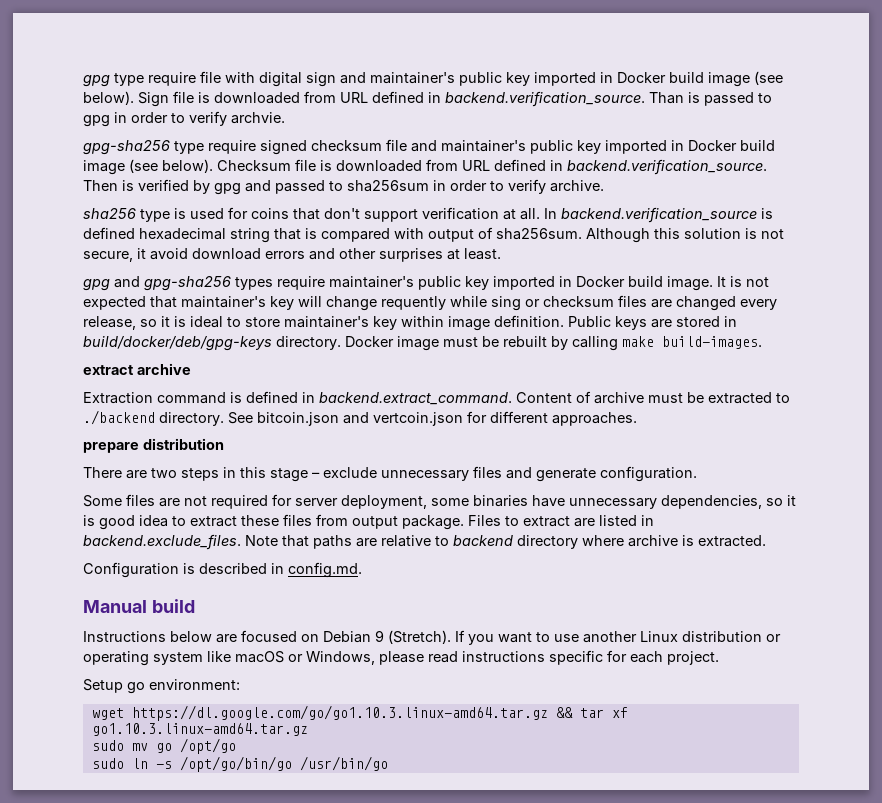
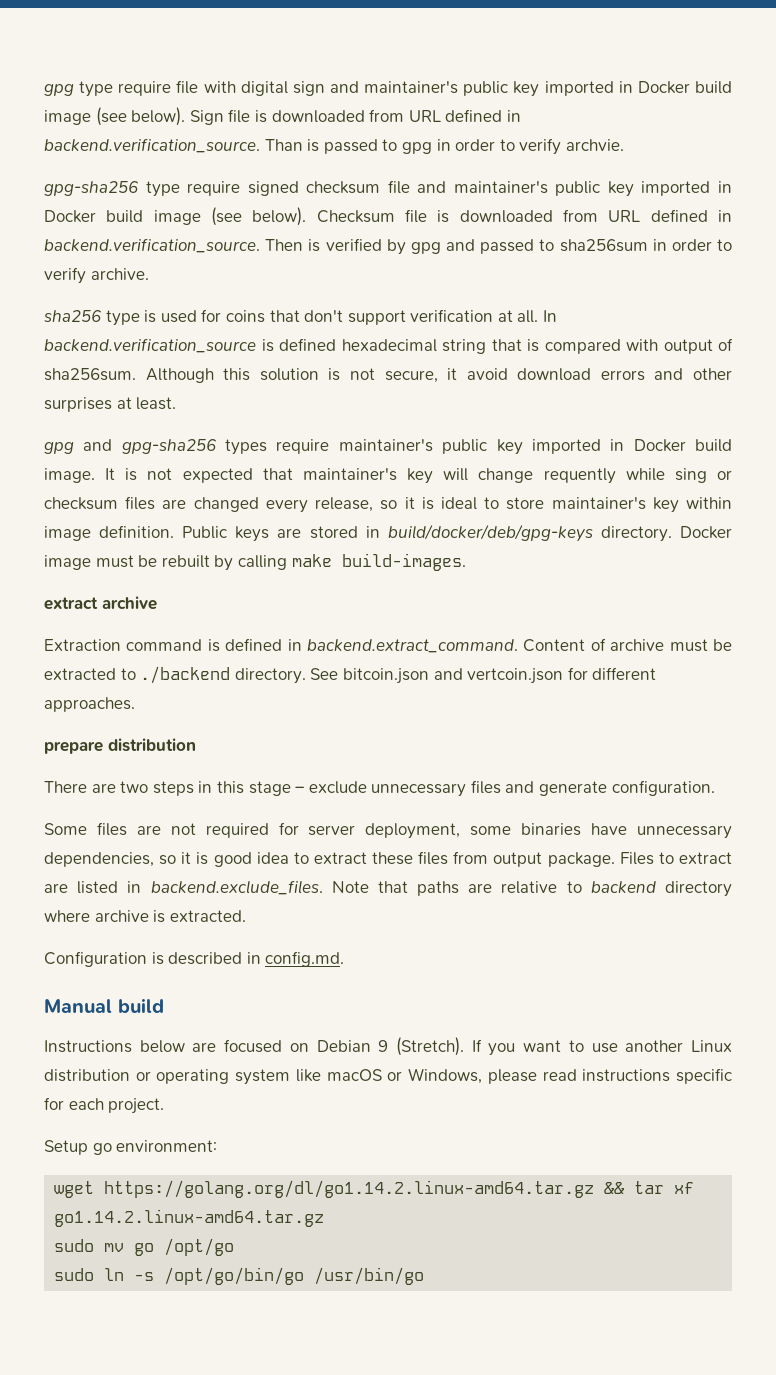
- wget https://dl.google.com/go/go1.10.3.linux-amd64.tar.gz && tar xf go1.10.3.linux-amd64.tar.gz
+ wget https://golang.org/dl/go1.14.2.linux-amd64.tar.gz && tar xf go1.14.2.linux-amd64.tar.gz

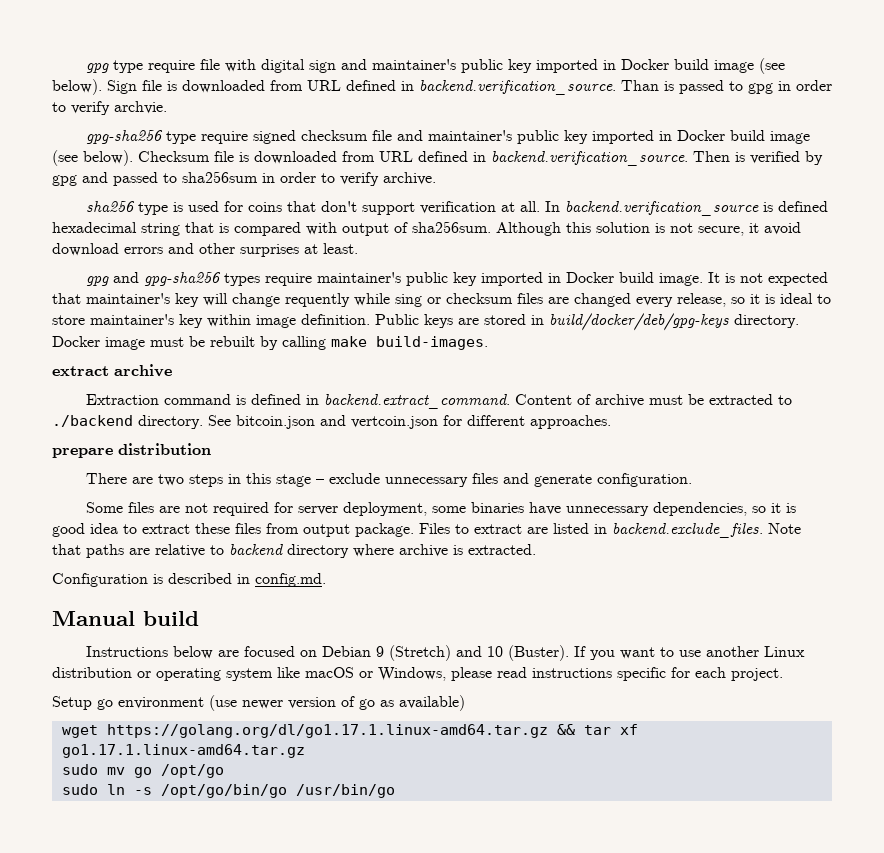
- Instructions below are focused on Debian 9 (Stretch).
+ Instructions below are focused on Debian 9 (Stretch) and 10 (Buster).
- Setup go environment:
+ Setup go environment (use newer version of go as available)
- wget https://golang.org/dl/go1.14.2.linux-amd64.tar.gz && tar xf go1.14.2.linux-amd64.tar.gz
+ wget https://golang.org/dl/go1.17.1.linux-amd64.tar.gz && tar xf go1.17.1.linux-amd64.tar.gz

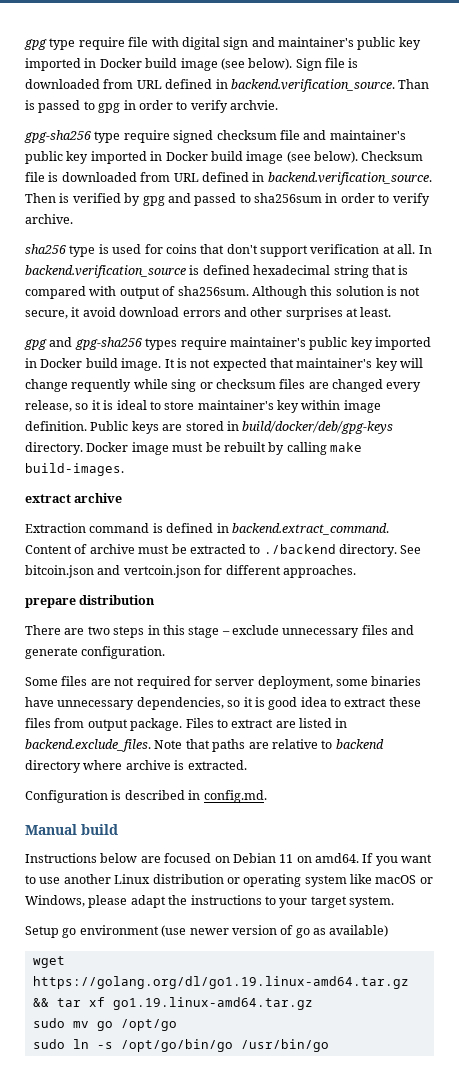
- Instructions below are focused on Debian 9 (Stretch) and 10 (Buster).
+ Instructions below are focused on Debian 11 on amd64.
- If you want to use another Linux distribution or operating system like macOS or Windows, please read instructions specific for each project.
+ If you want to use another Linux distribution or operating system like macOS or Windows, please adapt the instructions to your target system.
- wget https://golang.org/dl/go1.17.1.linux-amd64.tar.gz && tar xf go1.17.1.linux-amd64.tar.gz
+ wget https://golang.org/dl/go1.19.linux-amd64.tar.gz && tar xf go1.19.linux-amd64.tar.gz

